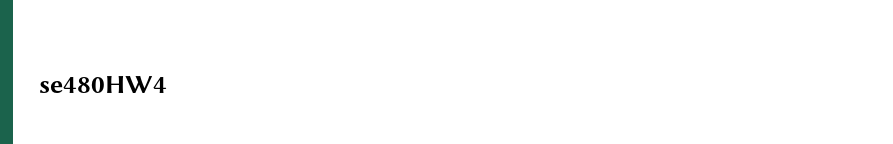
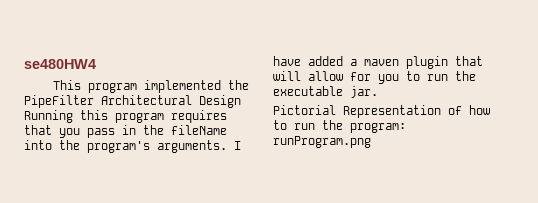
+ This program implemented the PipeFilter Architectural Design Running this program requires that you pass in the fileName into the program's arguments. I have added a maven plugin that will allow for you to run the executable jar.
+ Pictorial Representation of how to run the program: runProgram.png

